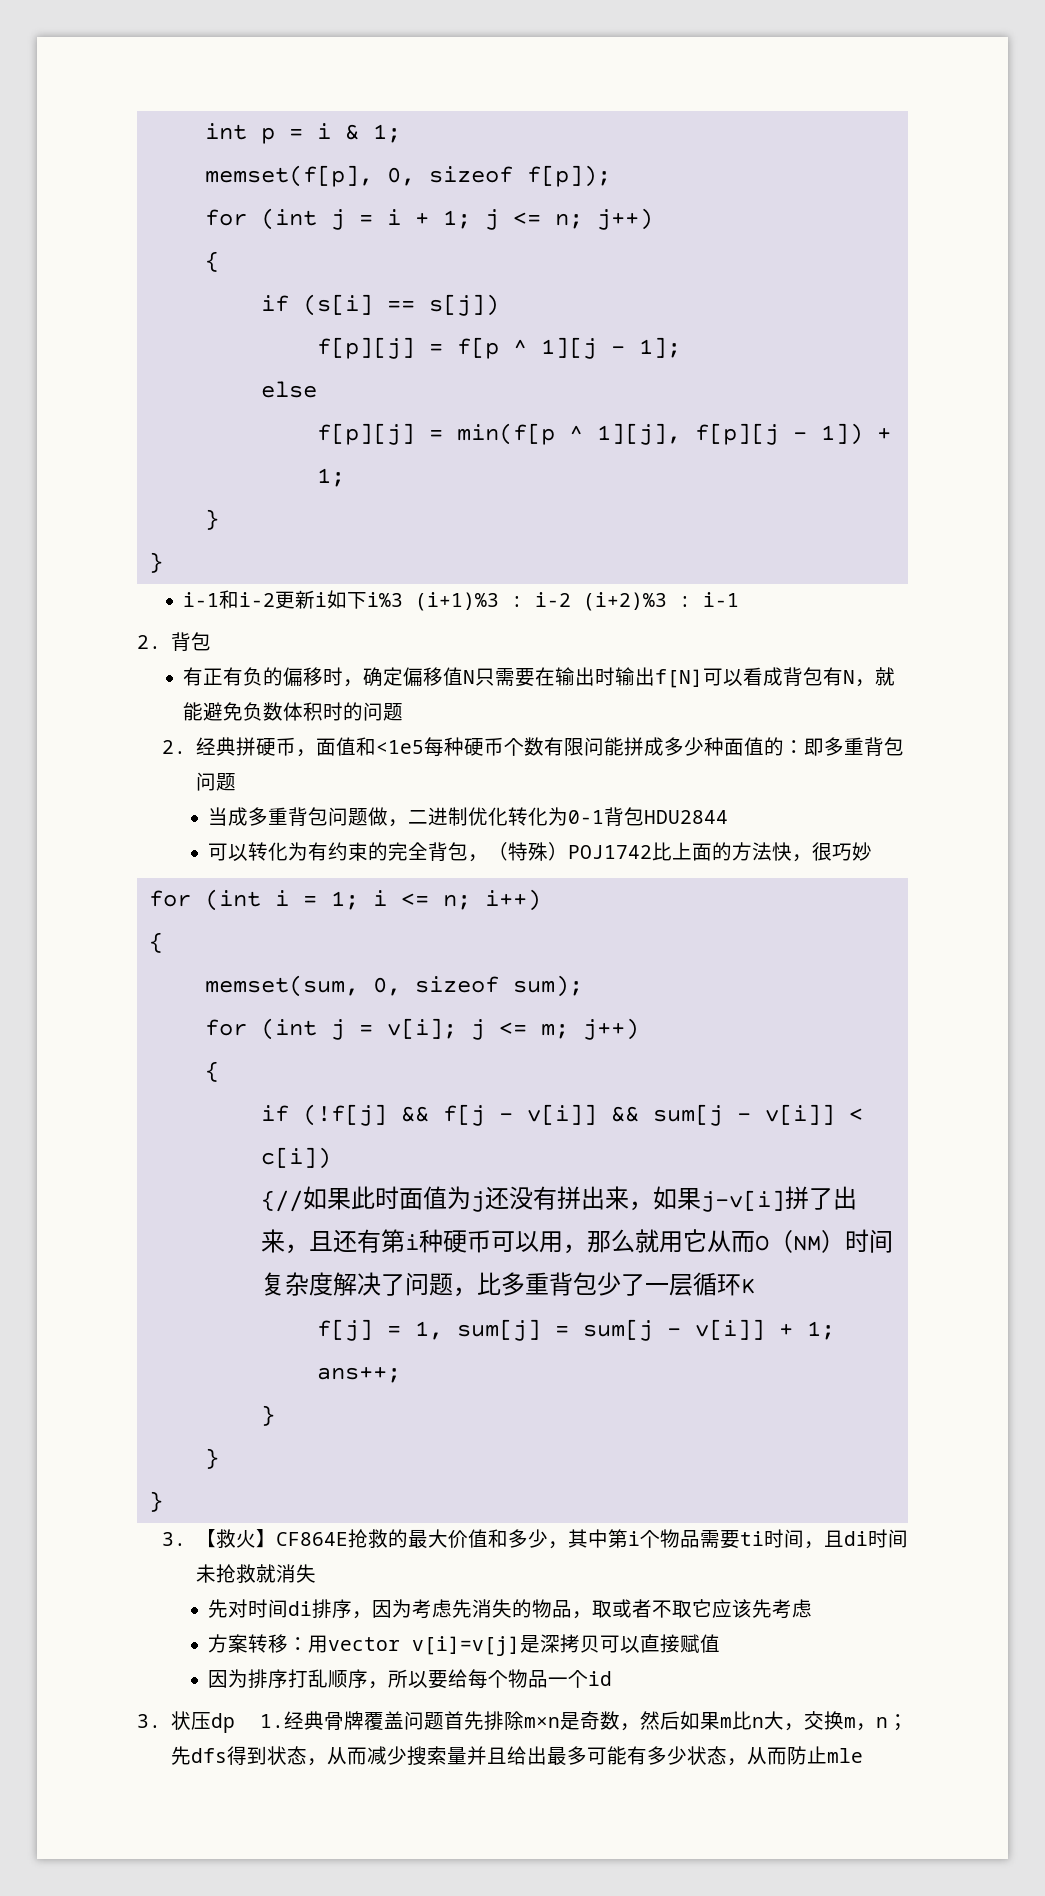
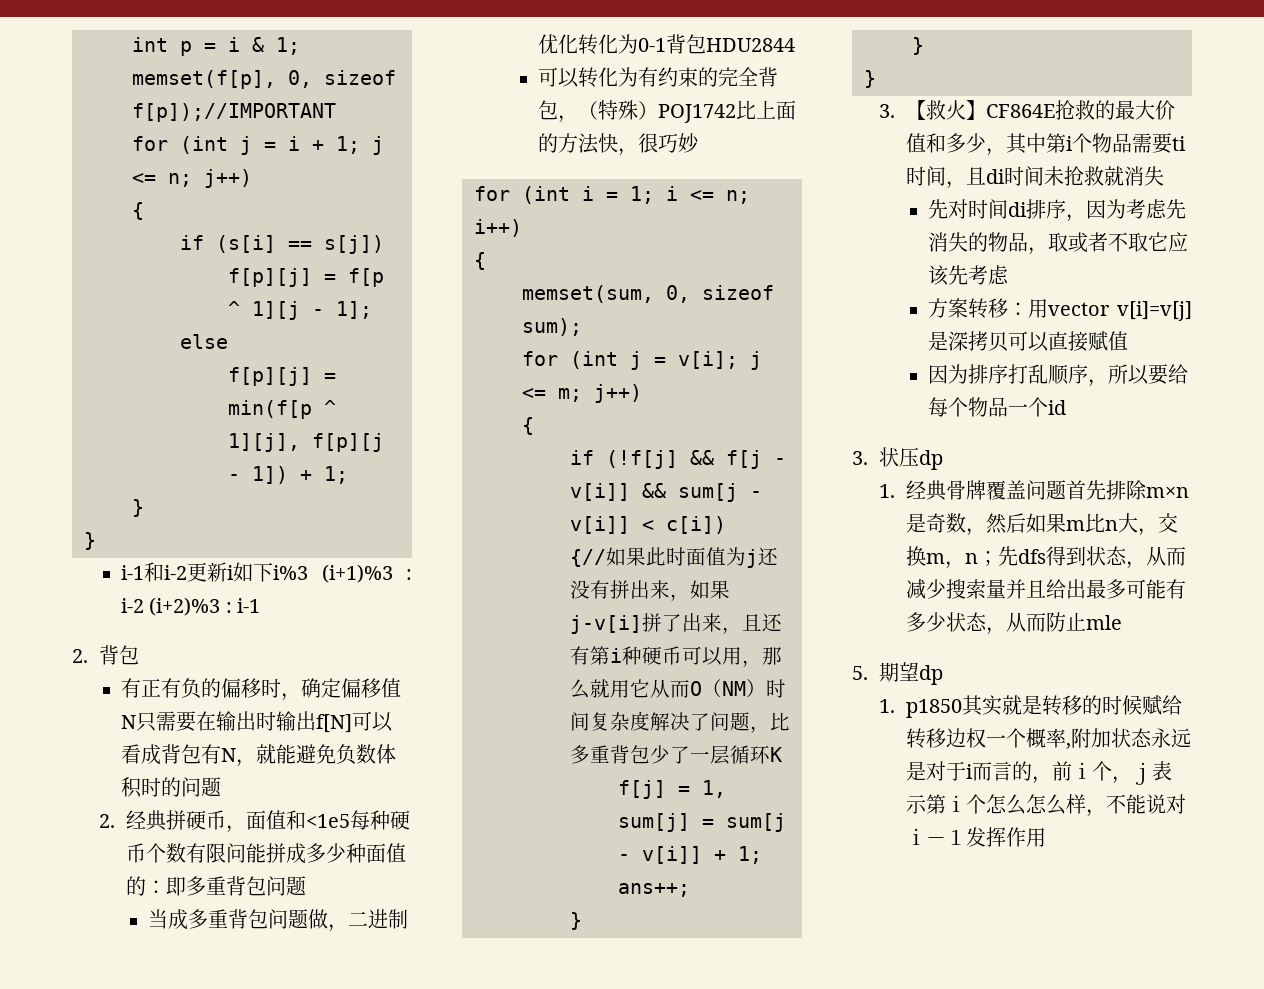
- memset(f[p], 0, sizeof f[p]);
+ memset(f[p], 0, sizeof f[p]);//IMPORTANT
- 3.状压dp 1.经典骨牌覆盖问题首先排除m×n是奇数，然后如果m比n大，交换m，n；先dfs得到状态，从而减少搜索量并且给出最多可能有多少状态，从而防止mle
+ 3.状压dp
+ 1.经典骨牌覆盖问题首先排除m×n是奇数，然后如果m比n大，交换m，n；先dfs得到状态，从而减少搜索量并且给出最多可能有多少状态，从而防止mle
+ 5.期望dp
+ 1. p1850其实就是转移的时候赋给转移边权一个概率,附加状态永远是对于i而言的，前ｉ个，ｊ表示第ｉ个怎么怎么样，不能说对ｉ－１发挥作用

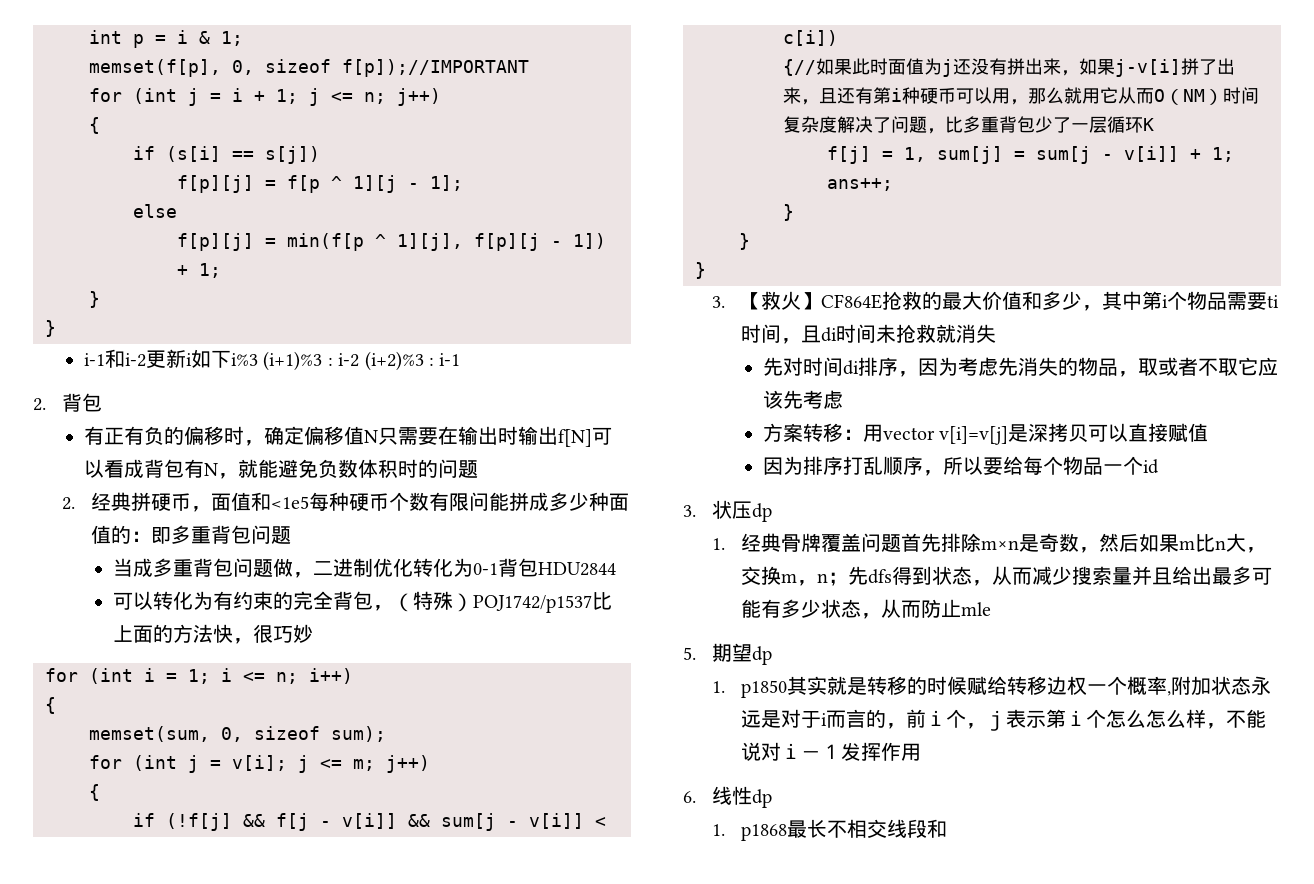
- 可以转化为有约束的完全背包，（特殊）POJ1742比上面的方法快，很巧妙
+ 可以转化为有约束的完全背包，（特殊）POJ1742/p1537比上面的方法快，很巧妙
+ 6.线性dp
+ 1. p1868最长不相交线段和

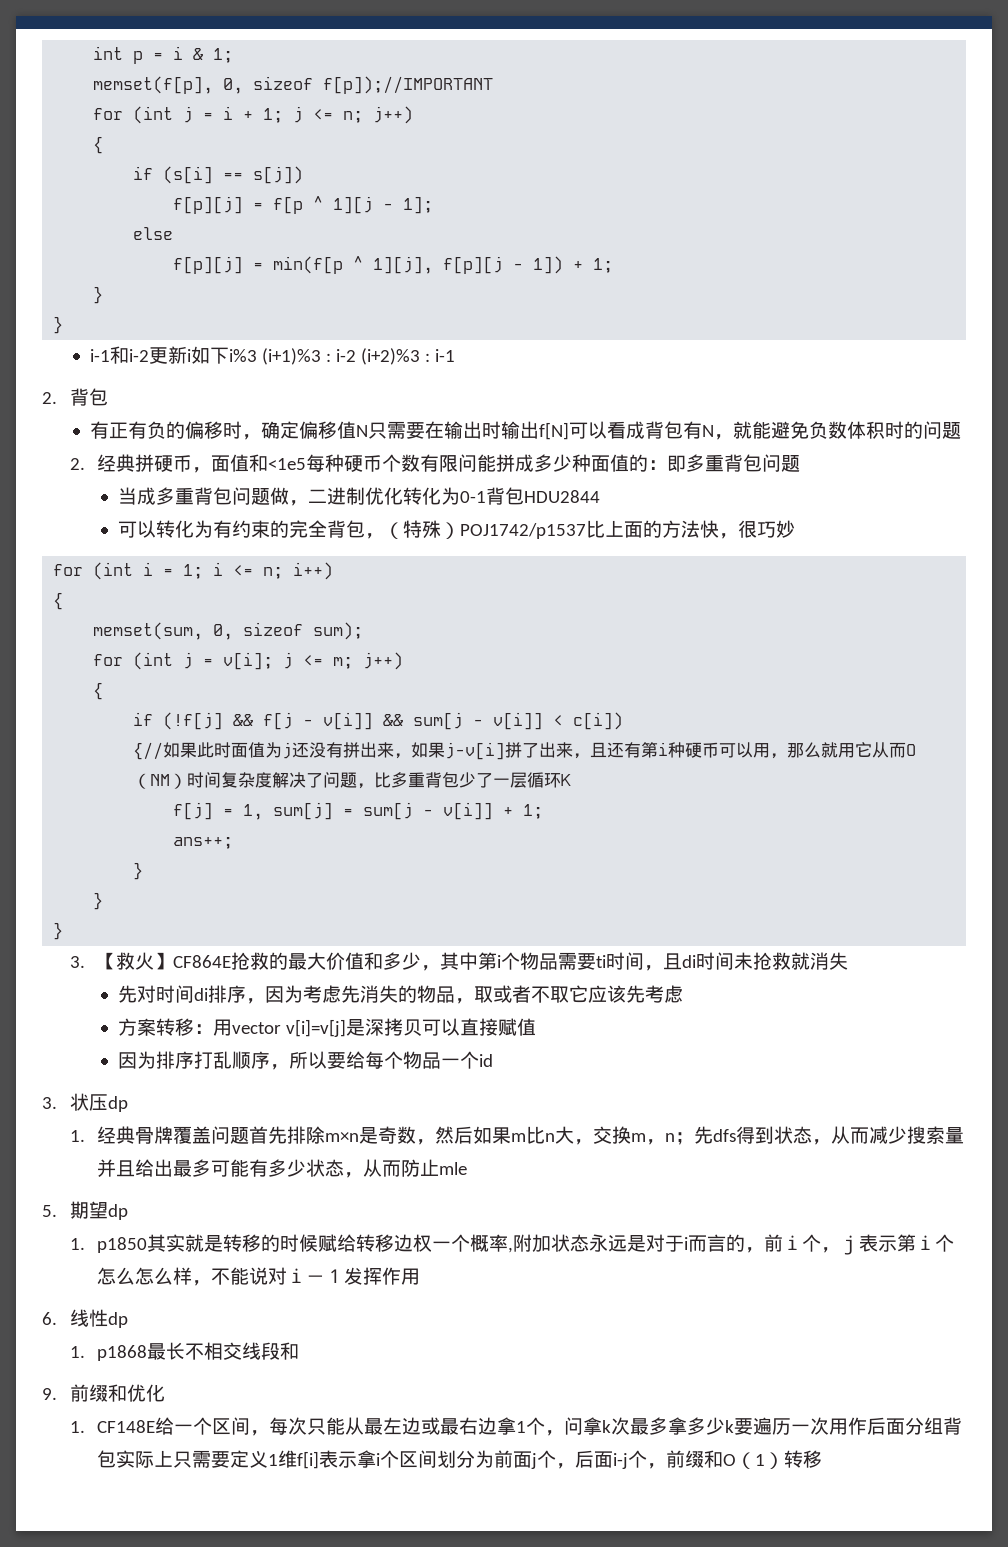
+ 9.前缀和优化
+ 1. CF148E给一个区间，每次只能从最左边或最右边拿1个，问拿k次最多拿多少k要遍历一次用作后面分组背包实际上只需要定义1维f[i]表示拿i个区间划分为前面j个，后面i-j个，前缀和O（1）转移

